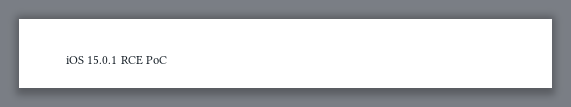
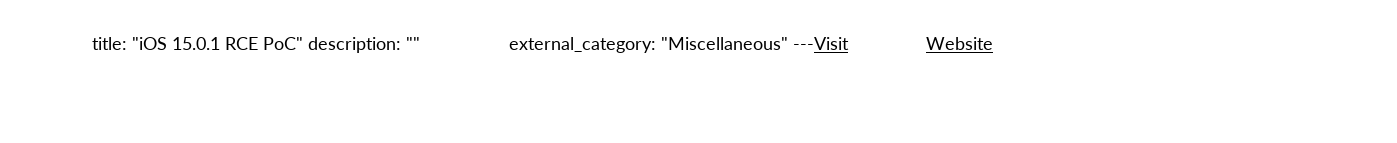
- iOS 15.0.1 RCE PoC
+ title: "iOS 15.0.1 RCE PoC" description: "" external_category: "Miscellaneous" ---Visit Website

